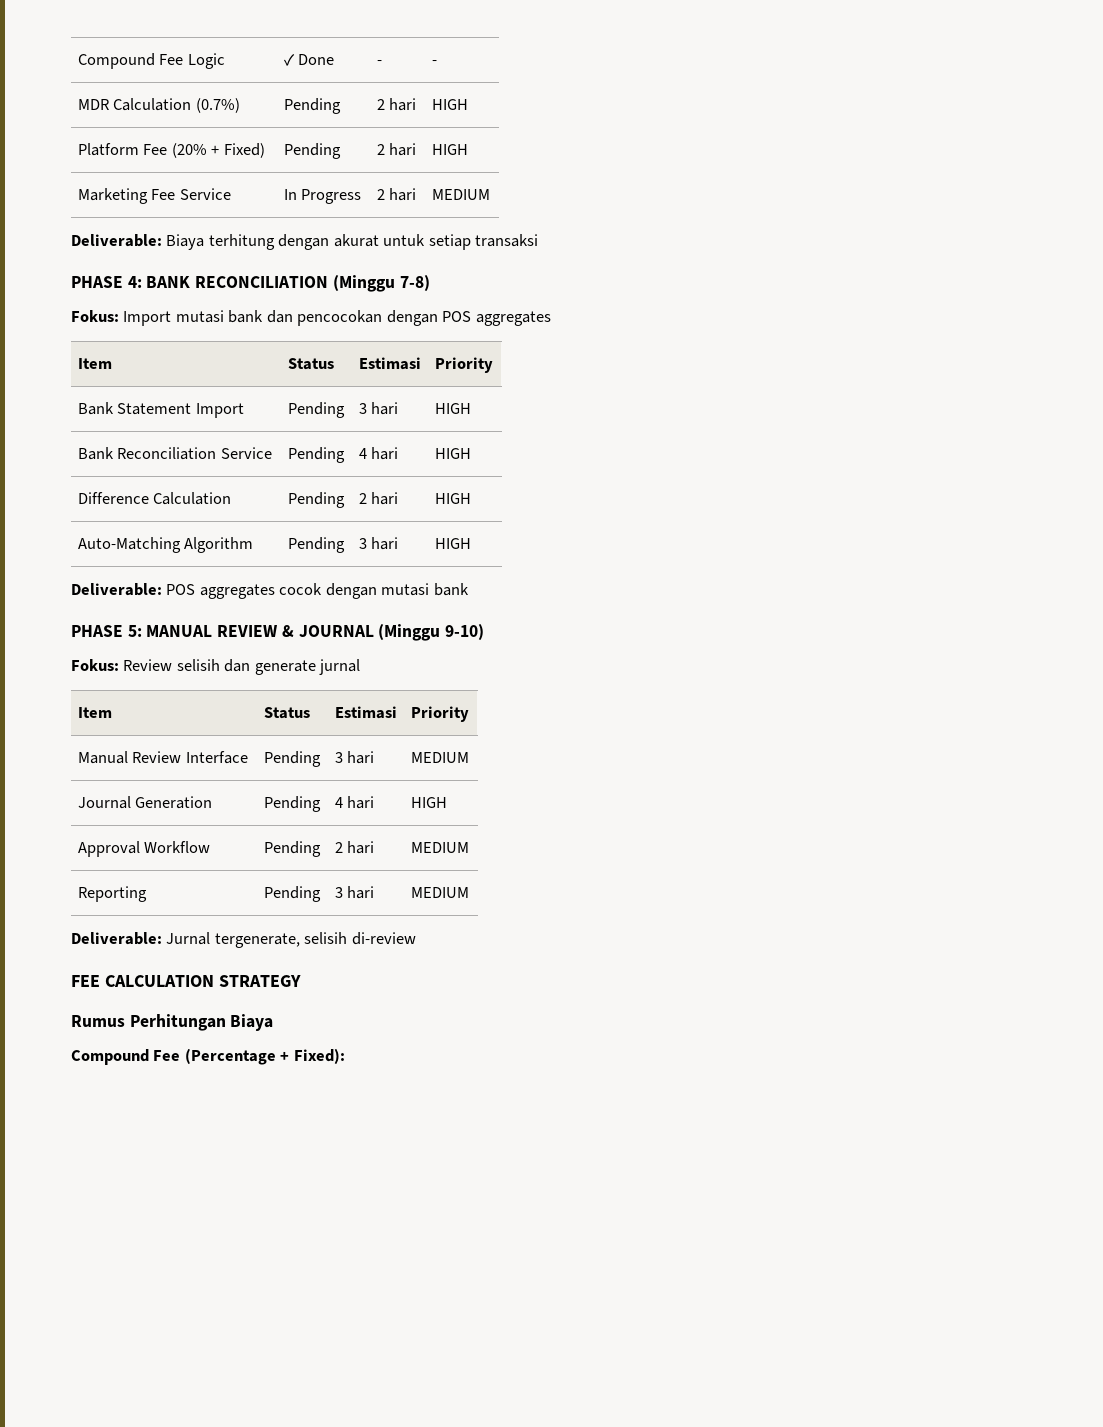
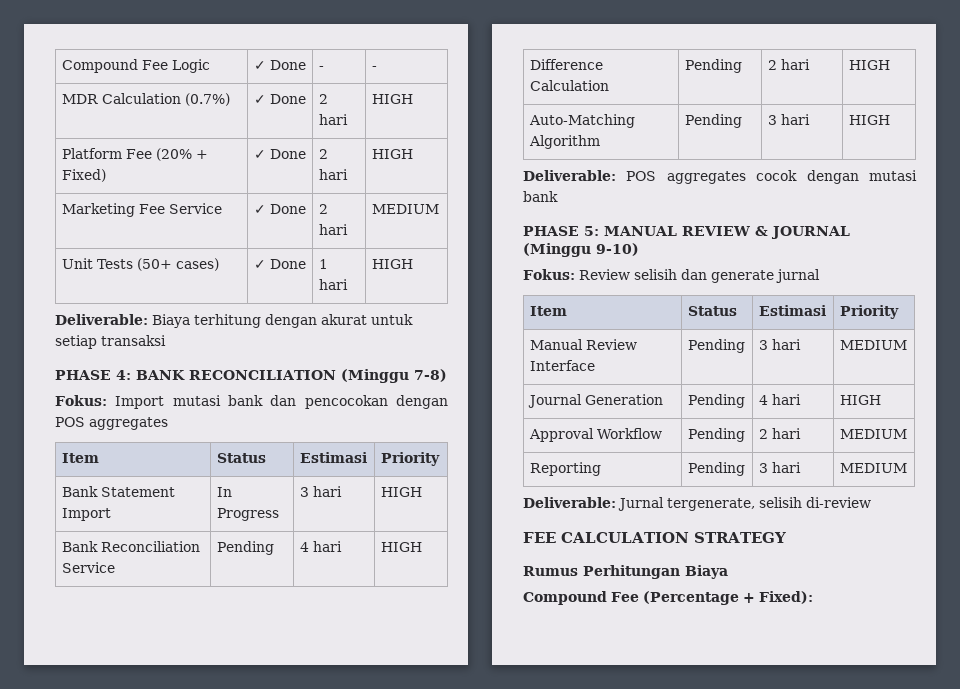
- MDR Calculation (0.7%) | Pending | 2 hari | HIGH
+ MDR Calculation (0.7%) | ✓ Done | 2 hari | HIGH
- Platform Fee (20% + Fixed) | Pending | 2 hari | HIGH
+ Platform Fee (20% + Fixed) | ✓ Done | 2 hari | HIGH
- Marketing Fee Service | In Progress | 2 hari | MEDIUM
+ Marketing Fee Service | ✓ Done | 2 hari | MEDIUM
+ Unit Tests (50+ cases) | ✓ Done | 1 hari | HIGH
- Bank Statement Import | Pending | 3 hari | HIGH
+ Bank Statement Import | In Progress | 3 hari | HIGH

